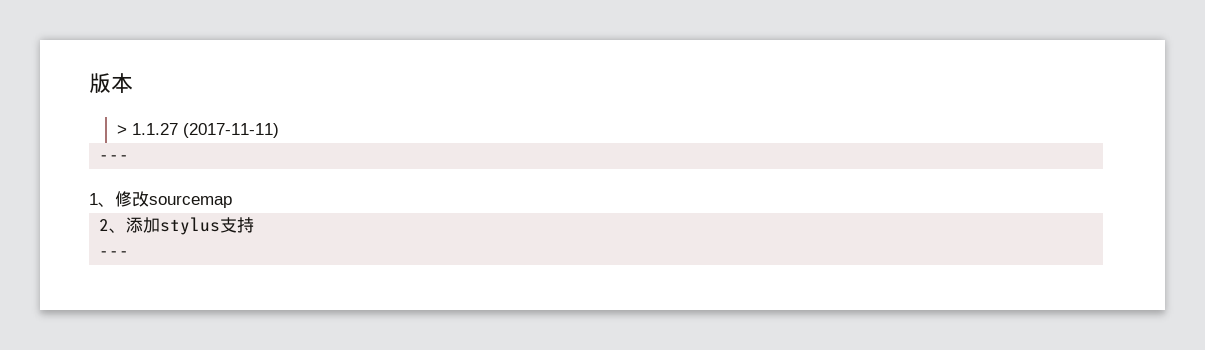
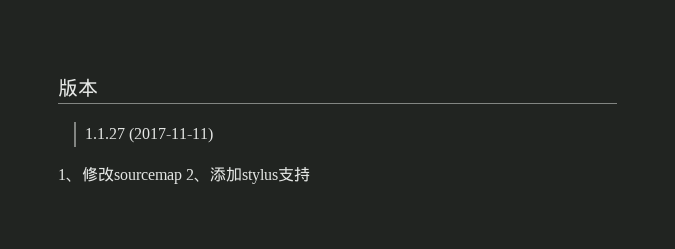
- > 1.1.27 (2017-11-11)
- ---
+ 1.1.27 (2017-11-11)
- 1、修改sourcemap
- 2、添加stylus支持
- ---
+ 1、修改sourcemap 2、添加stylus支持

